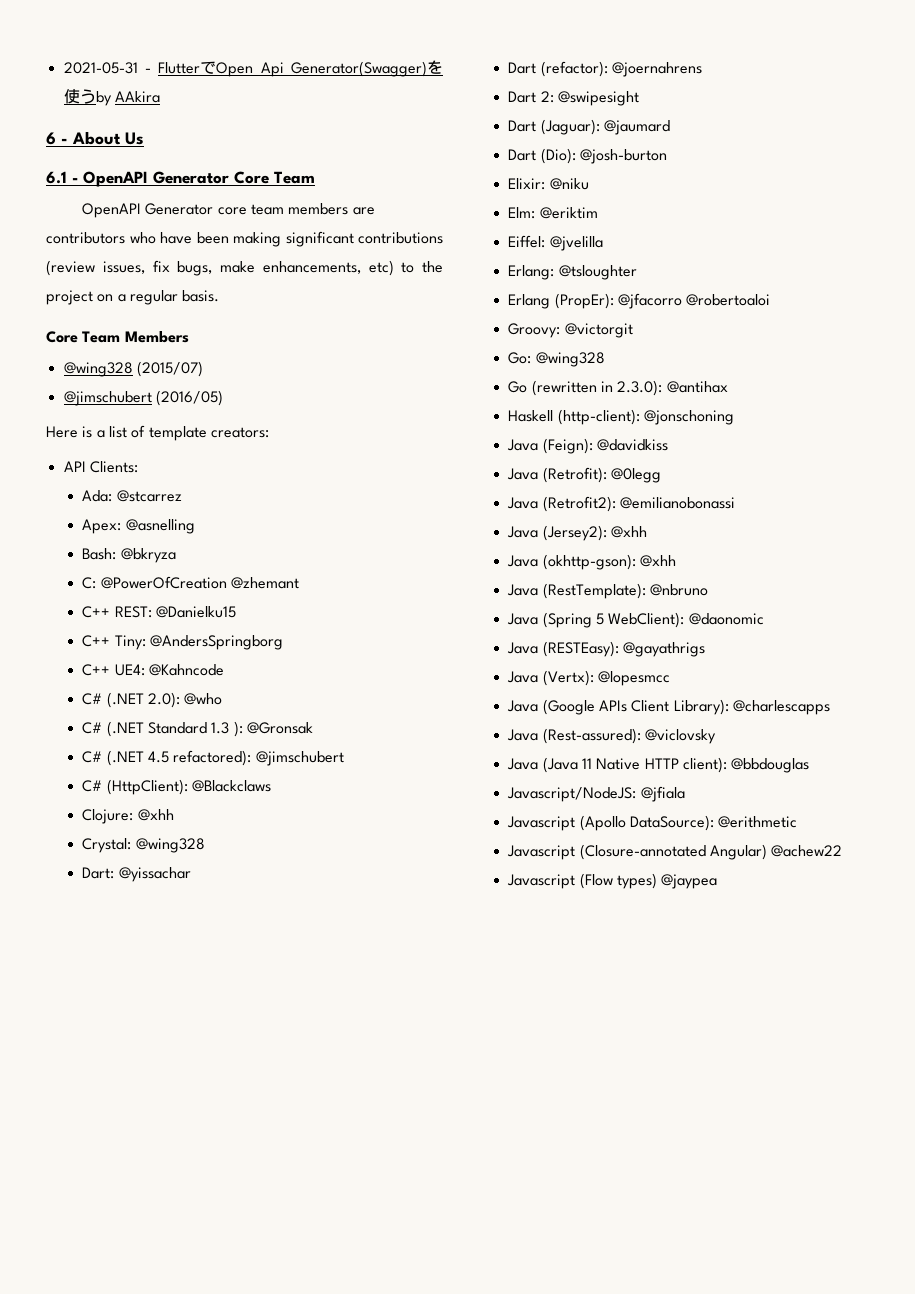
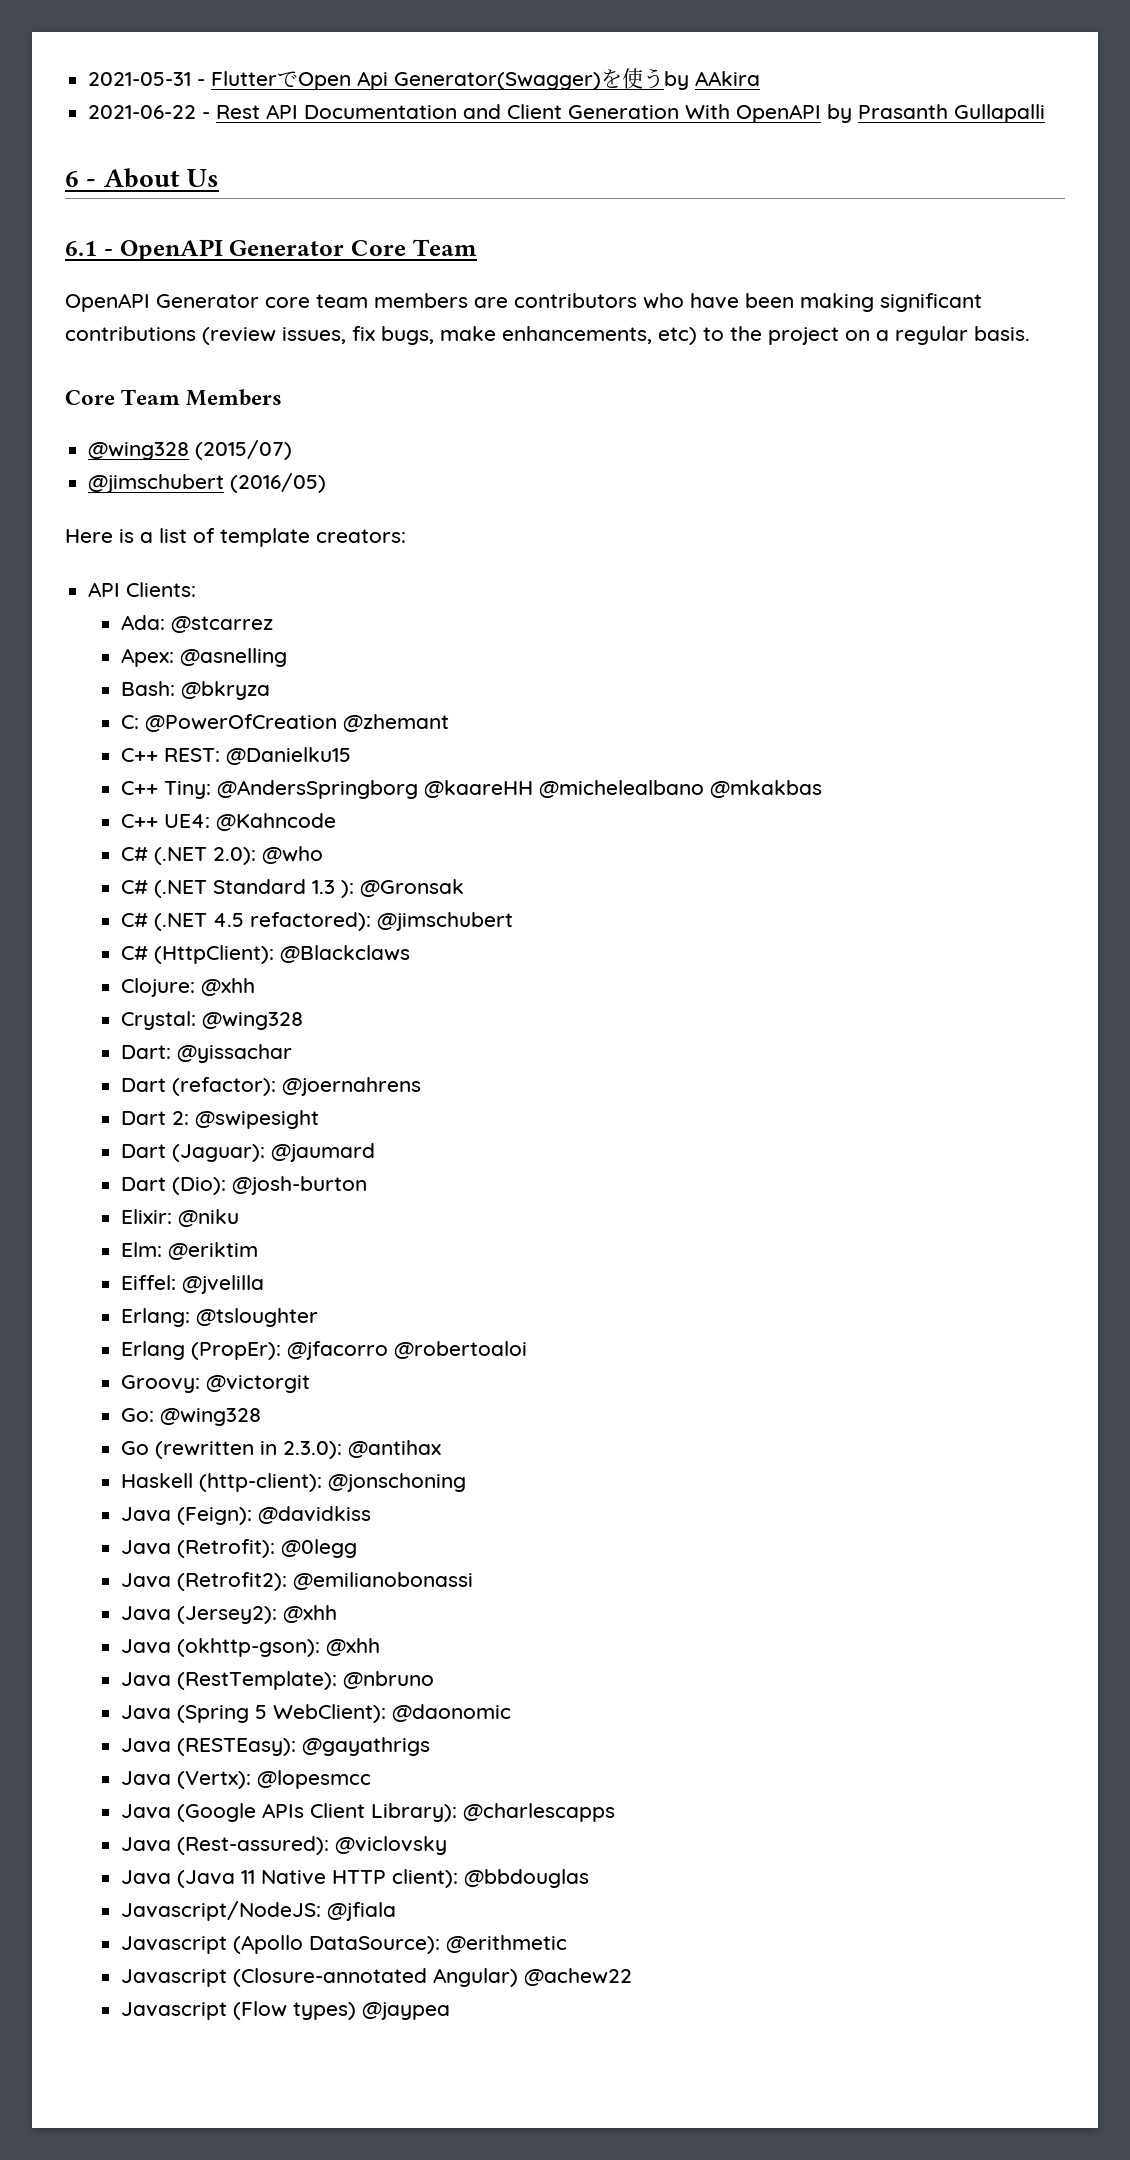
+ 2021-06-22 - Rest API Documentation and Client Generation With OpenAPI by Prasanth Gullapalli
- C++ Tiny: @AndersSpringborg
+ C++ Tiny: @AndersSpringborg @kaareHH @michelealbano @mkakbas

